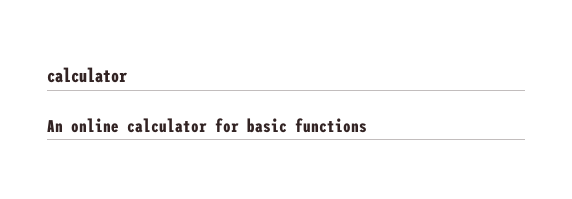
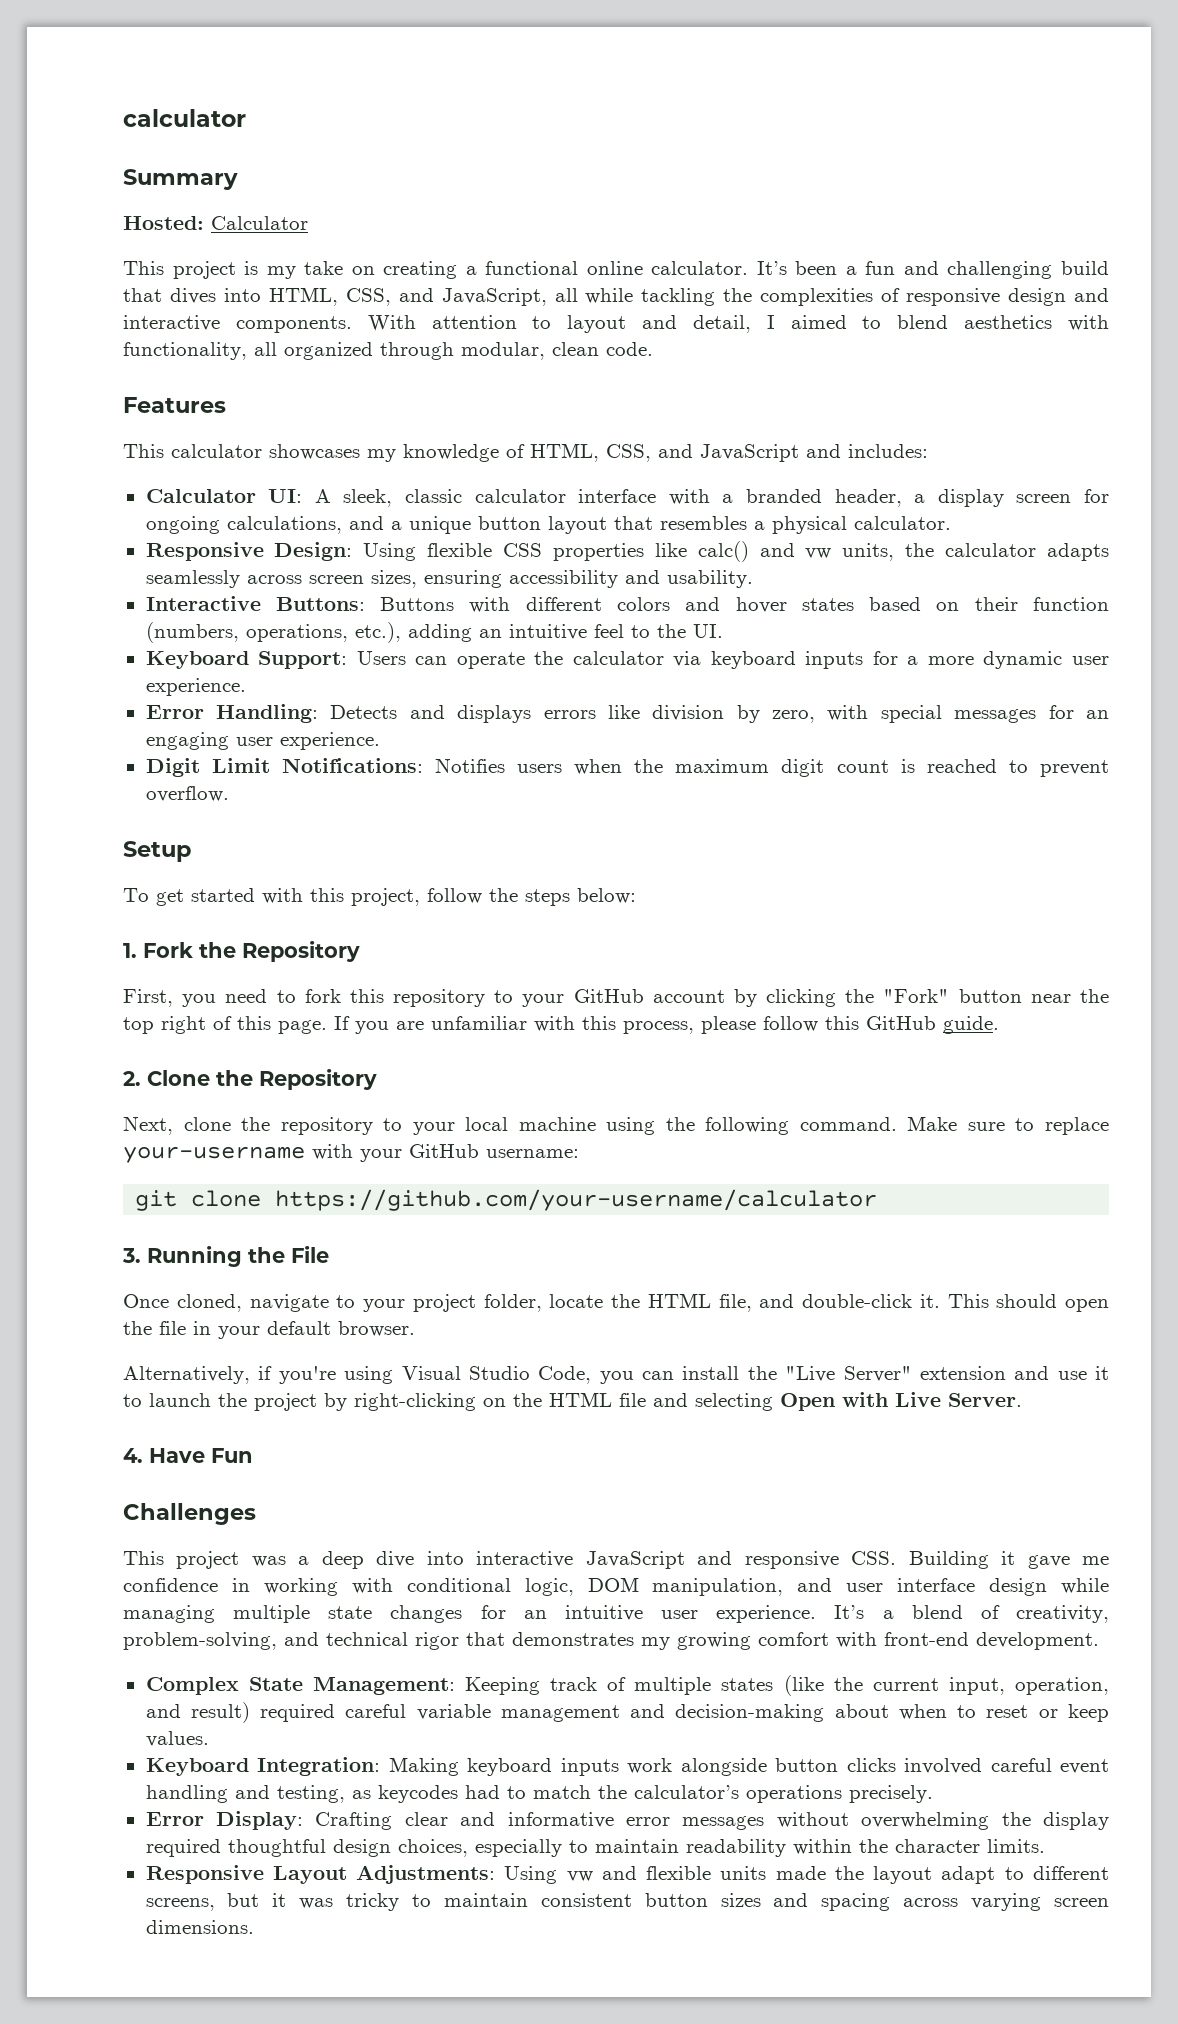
- An online calculator for basic functions
+ Summary
+ Hosted: Calculator
+ This project is my take on creating a functional online calculator. It’s been a fun and challenging build that dives into HTML, CSS, and JavaScript, all while tackling the complexities of responsive design and interactive components. With attention to layout and detail, I aimed to blend aesthetics with functionality, all organized through modular, clean code.
+ Features
+ This calculator showcases my knowledge of HTML, CSS, and JavaScript and includes:
+ Calculator UI: A sleek, classic calculator interface with a branded header, a display screen for ongoing calculations, and a unique button layout that resembles a physical calculator.
+ Responsive Design: Using flexible CSS properties like calc() and vw units, the calculator adapts seamlessly across screen sizes, ensuring accessibility and usability.
+ Interactive Buttons: Buttons with different colors and hover states based on their function (numbers, operations, etc.), adding an intuitive feel to the UI.
+ Keyboard Support: Users can operate the calculator via keyboard inputs for a more dynamic user experience.
+ Error Handling: Detects and displays errors like division by zero, with special messages for an engaging user experience.
+ Digit Limit Notifications: Notifies users when the maximum digit count is reached to prevent overflow.
+ Setup
+ To get started with this project, follow the steps below:
+ 1. Fork the Repository
+ First, you need to fork this repository to your GitHub account by clicking the "Fork" button near the top right of this page. If you are unfamiliar with this process, please follow this GitHub guide.
+ 2. Clone the Repository
+ Next, clone the repository to your local machine using the following command. Make sure to replace your-username with your GitHub username:
+ git clone https://github.com/your-username/calculator
+ 3. Running the File
+ Once cloned, navigate to your project folder, locate the HTML file, and double-click it. This should open the file in your default browser.
+ Alternatively, if you're using Visual Studio Code, you can install the "Live Server" extension and use it to launch the project by right-clicking on the HTML file and selecting Open with Live Server.
+ 4. Have Fun
+ Challenges
+ This project was a deep dive into interactive JavaScript and responsive CSS. Building it gave me confidence in working with conditional logic, DOM manipulation, and user interface design while managing multiple state changes for an intuitive user experience. It’s a blend of creativity, problem-solving, and technical rigor that demonstrates my growing comfort with front-end development.
+ Complex State Management: Keeping track of multiple states (like the current input, operation, and result) required careful variable management and decision-making about when to reset or keep values.
+ Keyboard Integration: Making keyboard inputs work alongside button clicks involved careful event handling and testing, as keycodes had to match the calculator’s operations precisely.
+ Error Display: Crafting clear and informative error messages without overwhelming the display required thoughtful design choices, especially to maintain readability within the character limits.
+ Responsive Layout Adjustments: Using vw and flexible units made the layout adapt to different screens, but it was tricky to maintain consistent button sizes and spacing across varying screen dimensions.

